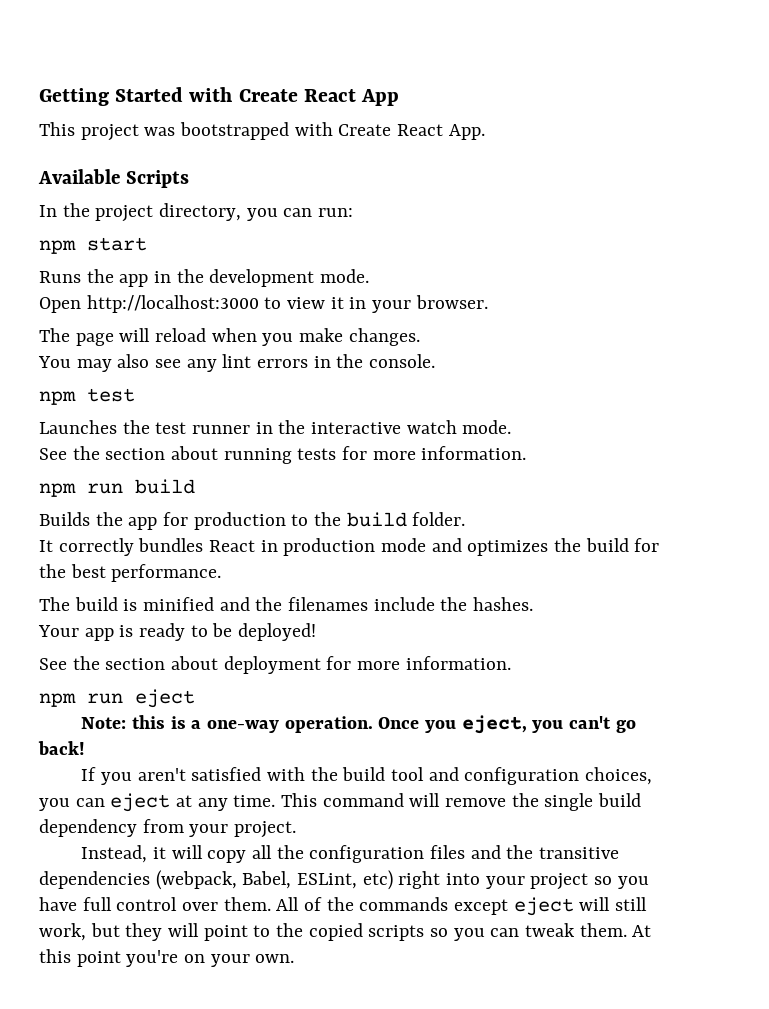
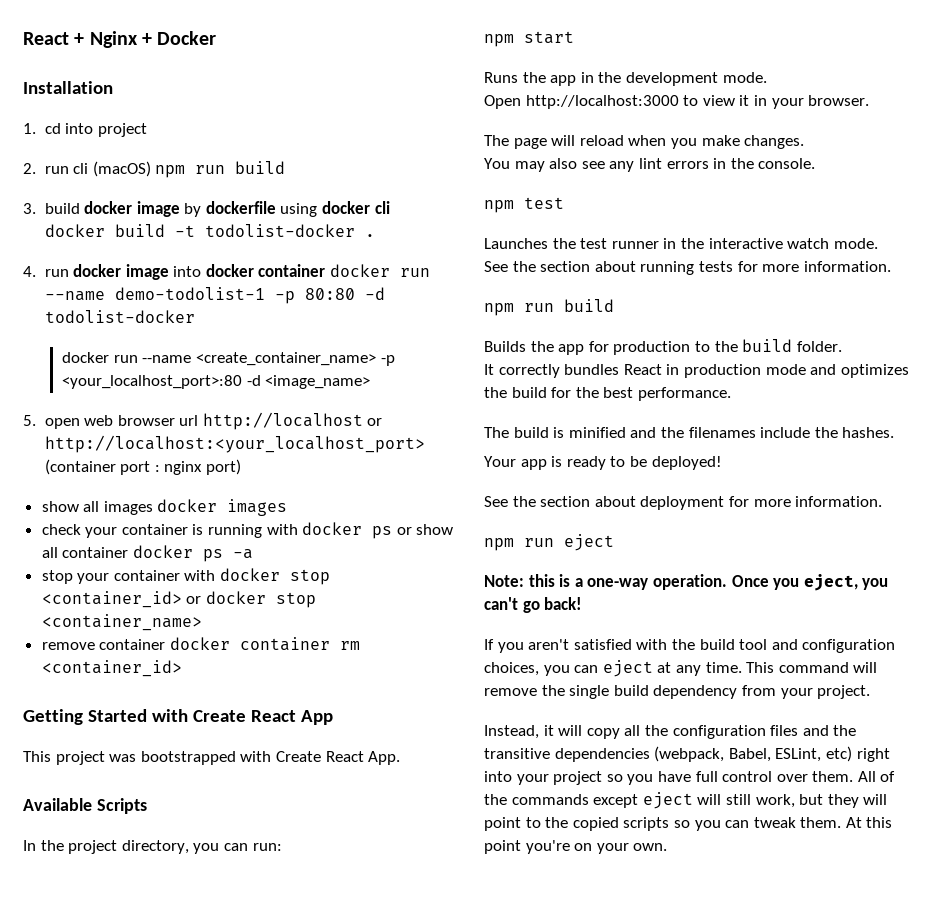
+ React + Nginx + Docker
+ Installation
+ 1. cd into project
+ 2. run cli (macOS) npm run build
+ 3. build docker image by dockerfile using docker cli docker build -t todolist-docker .
+ 4. run docker image into docker container docker run --name demo-todolist-1 -p 80:80 -d todolist-docker
+ docker run --name <create_container_name> -p <your_localhost_port>:80 -d <image_name>
+ 5. open web browser url http://localhost or http://localhost:<your_localhost_port> (container port : nginx port)
+ show all images docker images
+ check your container is running with docker ps or show all container docker ps -a
+ stop your container with docker stop <container_id> or docker stop <container_name>
+ remove container docker container rm <container_id>

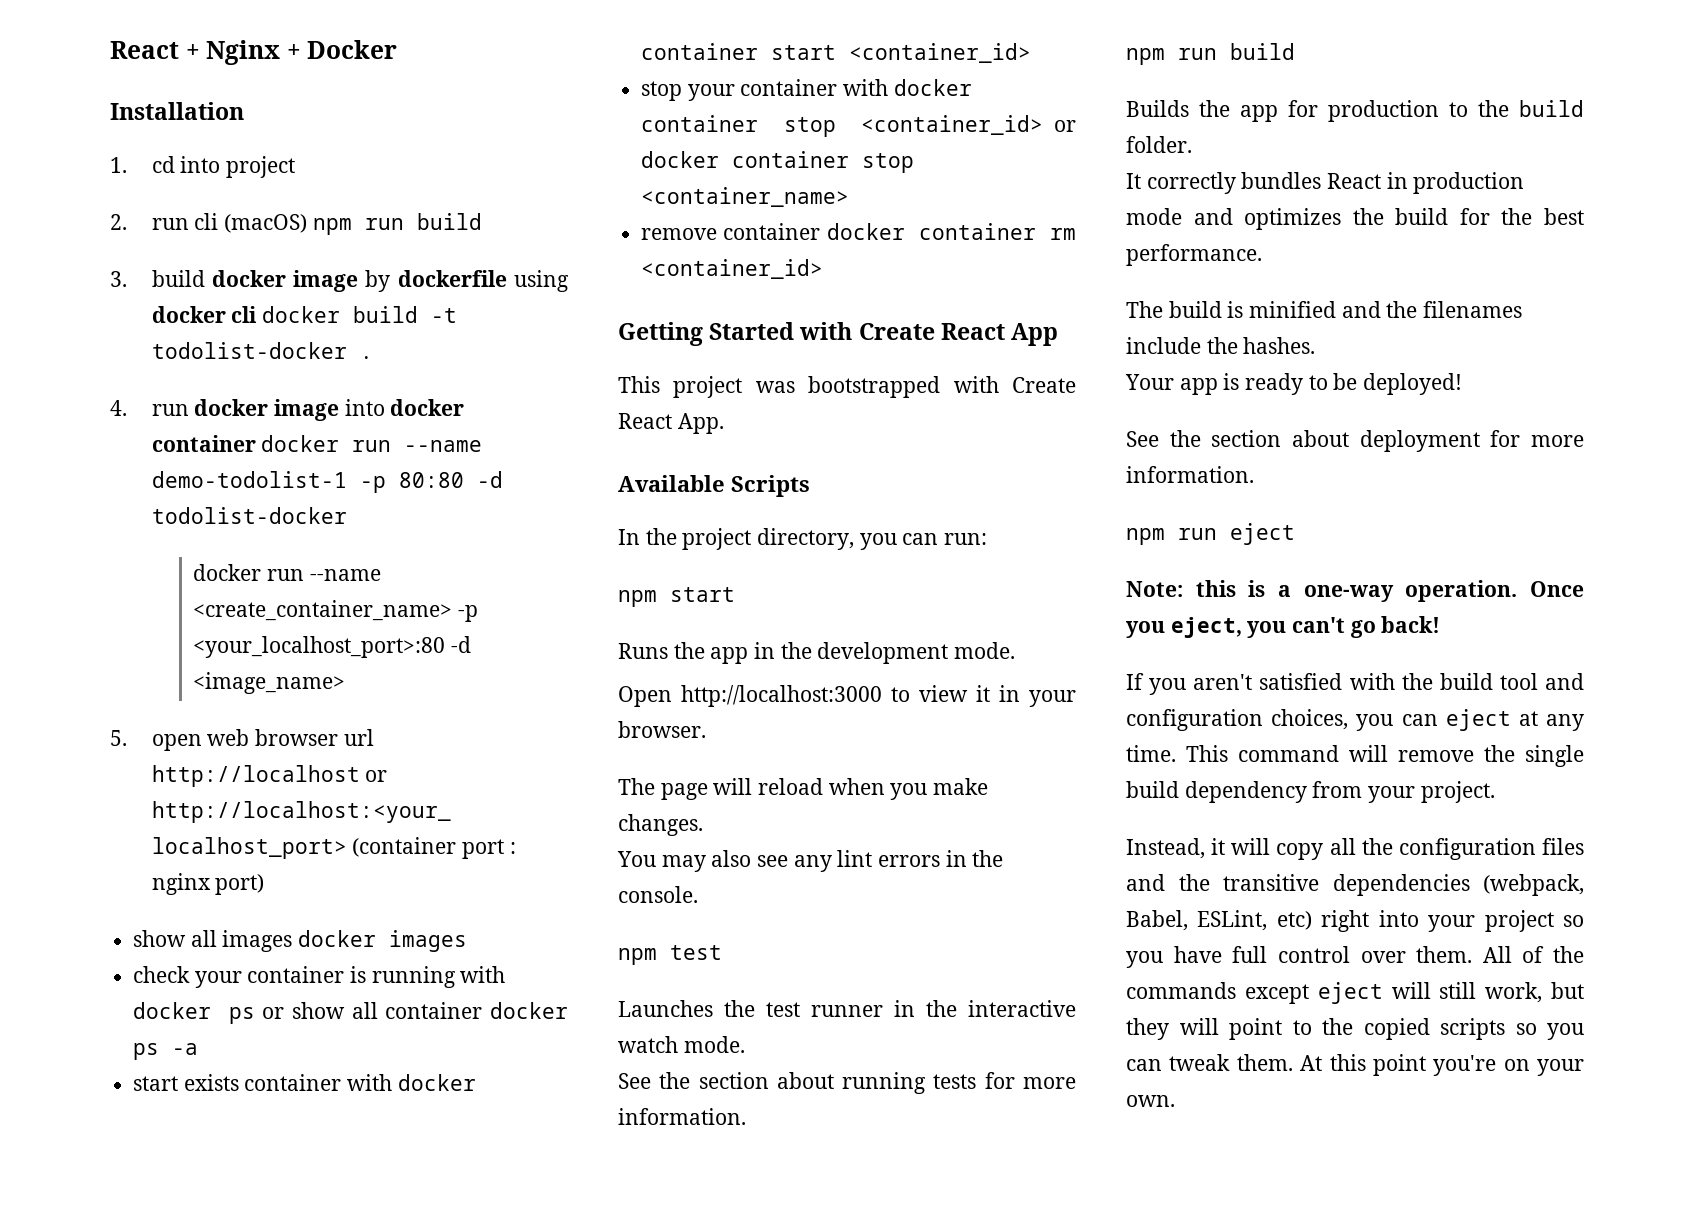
+ start exists container with docker container start <container_id>
- stop your container with docker stop <container_id> or docker stop <container_name>
+ stop your container with docker container stop <container_id> or docker container stop <container_name>

